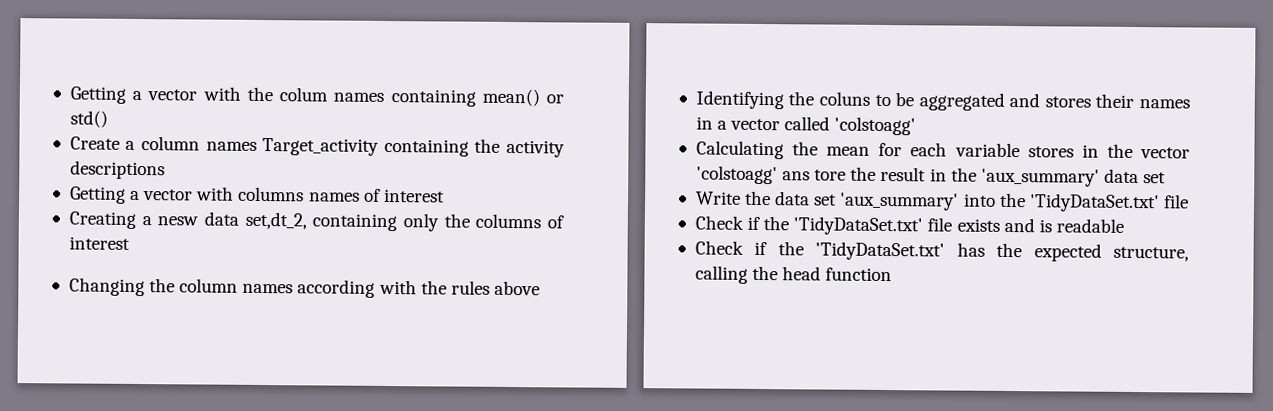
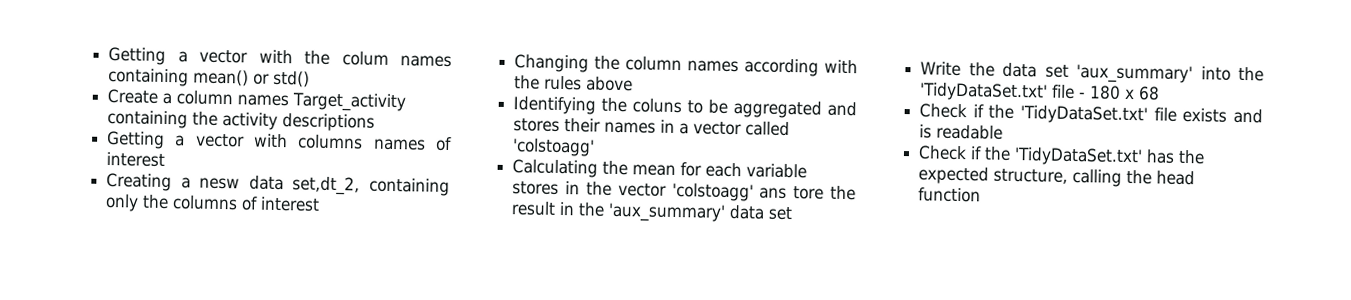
- Write the data set 'aux_summary' into the 'TidyDataSet.txt' file
+ Write the data set 'aux_summary' into the 'TidyDataSet.txt' file - 180 x 68

